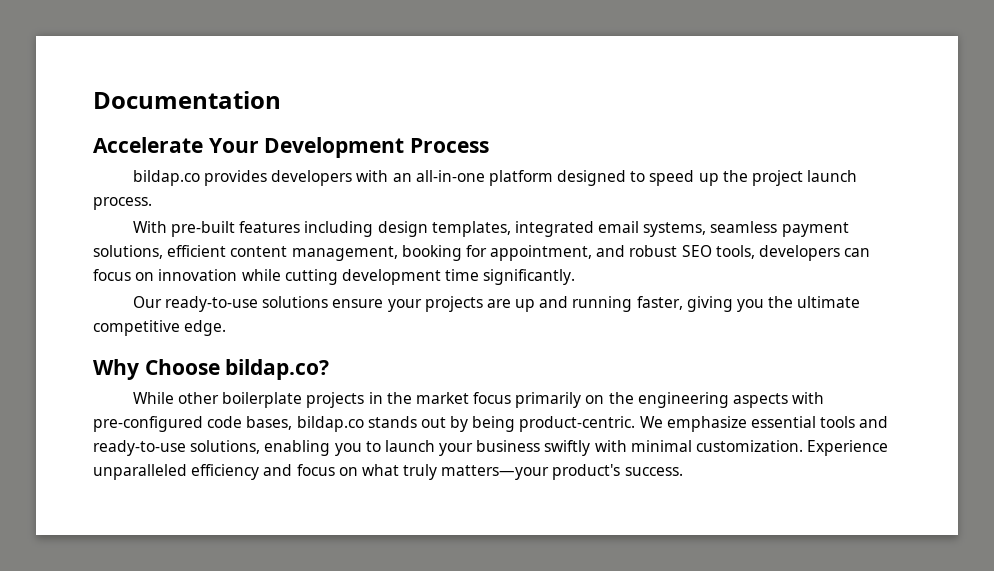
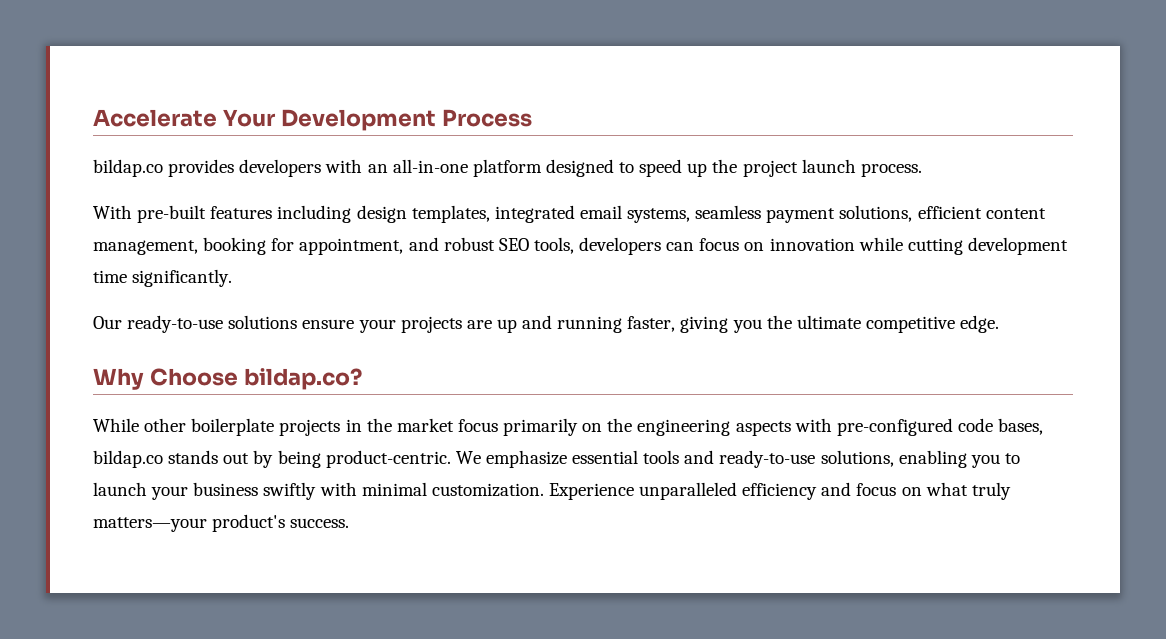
- Documentation

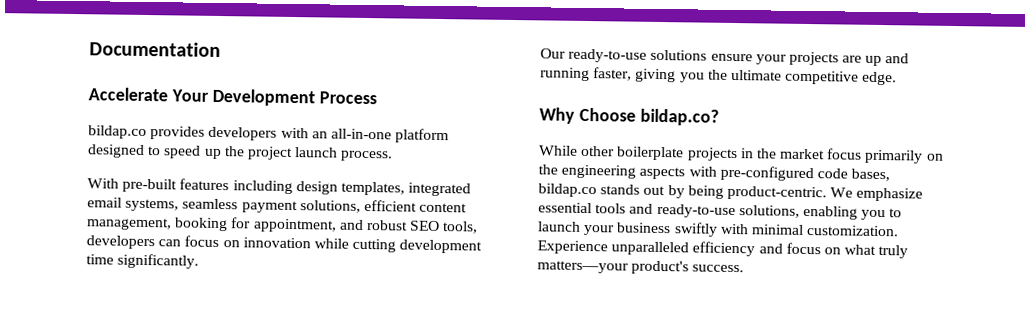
+ Documentation

